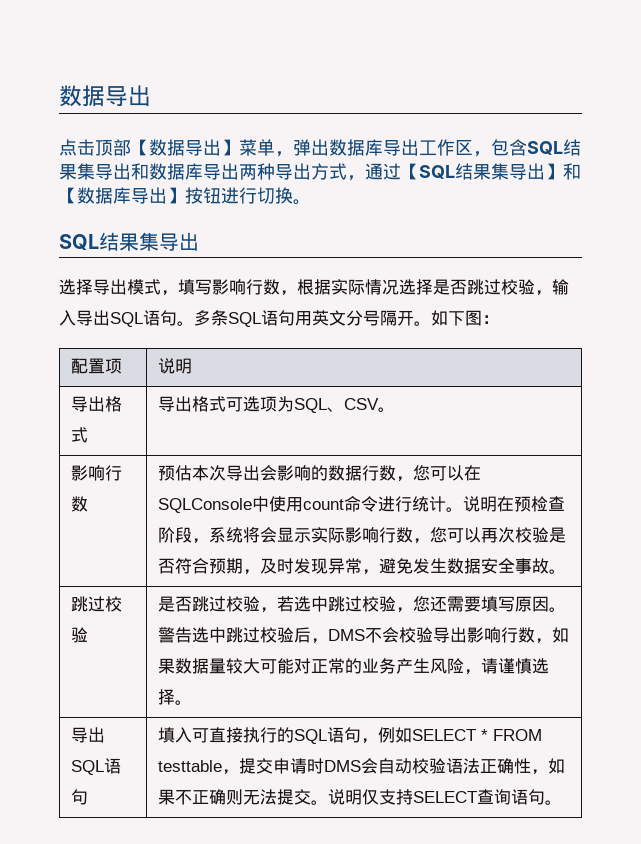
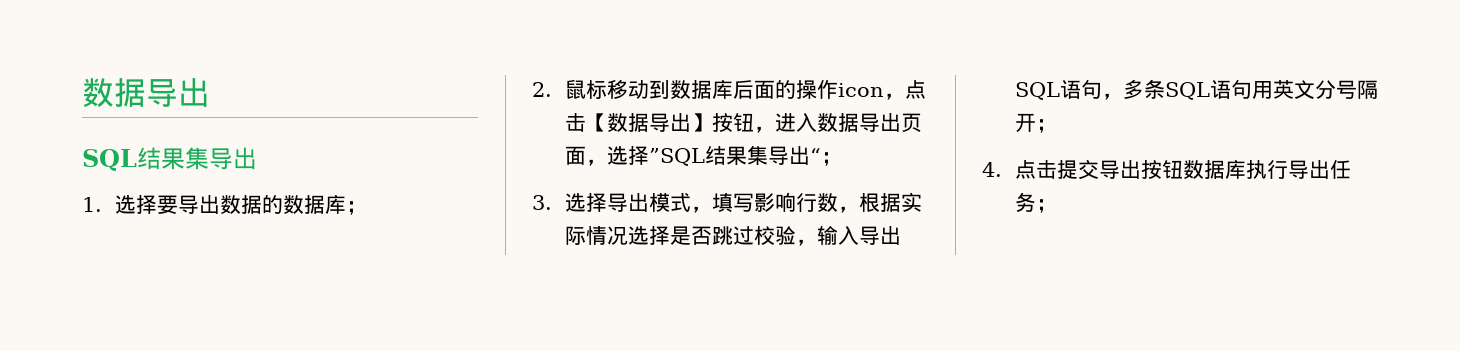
- 点击顶部【数据导出】菜单，弹出数据库导出工作区，包含SQL结果集导出和数据库导出两种导出方式，通过【SQL结果集导出】和【数据库导出】按钮进行切换。
  SQL结果集导出
- 选择导出模式，填写影响行数，根据实际情况选择是否跳过校验，输入导出SQL语句。多条SQL语句用英文分号隔开。如下图：
- 配置项 | 说明
- 导出格式 | 导出格式可选项为SQL、CSV。
- 影响行数 | 预估本次导出会影响的数据行数，您可以在SQLConsole中使用count命令进行统计。说明在预检查阶段，系统将会显示实际影响行数，您可以再次校验是否符合预期，及时发现异常，避免发生数据安全事故。
- 跳过校验 | 是否跳过校验，若选中跳过校验，您还需要填写原因。警告选中跳过校验后，DMS不会校验导出影响行数，如果数据量较大可能对正常的业务产生风险，请谨慎选择。
- 导出SQL语句 | 填入可直接执行的SQL语句，例如SELECT * FROM testtable，提交申请时DMS会自动校验语法正确性，如果不正确则无法提交。说明仅支持SELECT查询语句。
+ 1.选择要导出数据的数据库；
+ 2.鼠标移动到数据库后面的操作icon，点击【数据导出】按钮，进入数据导出页面，选择”SQL结果集导出“；
+ 3.选择导出模式，填写影响行数，根据实际情况选择是否跳过校验，输入导出SQL语句，多条SQL语句用英文分号隔开；
+ 4.点击提交导出按钮数据库执行导出任务；

